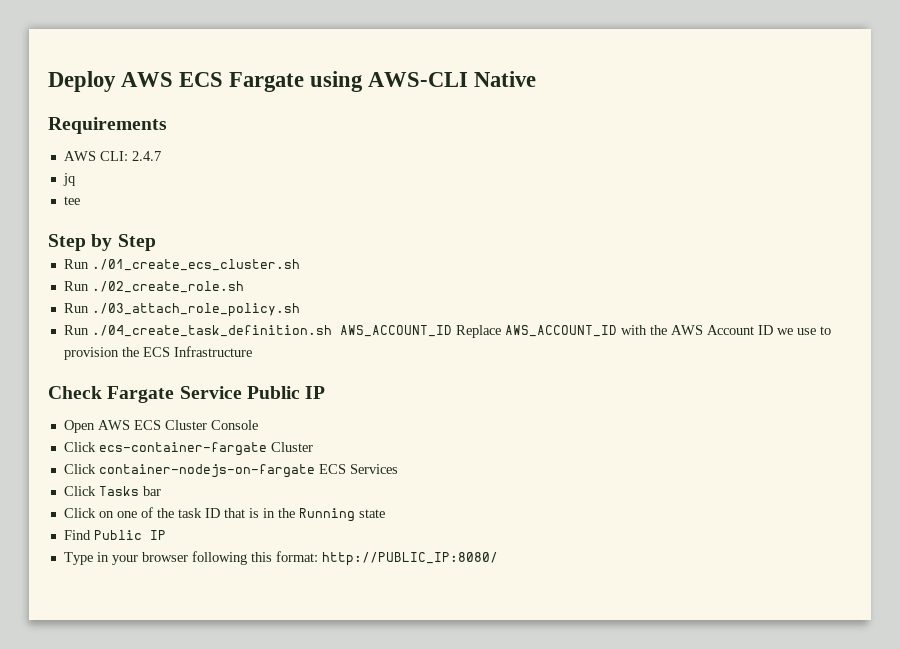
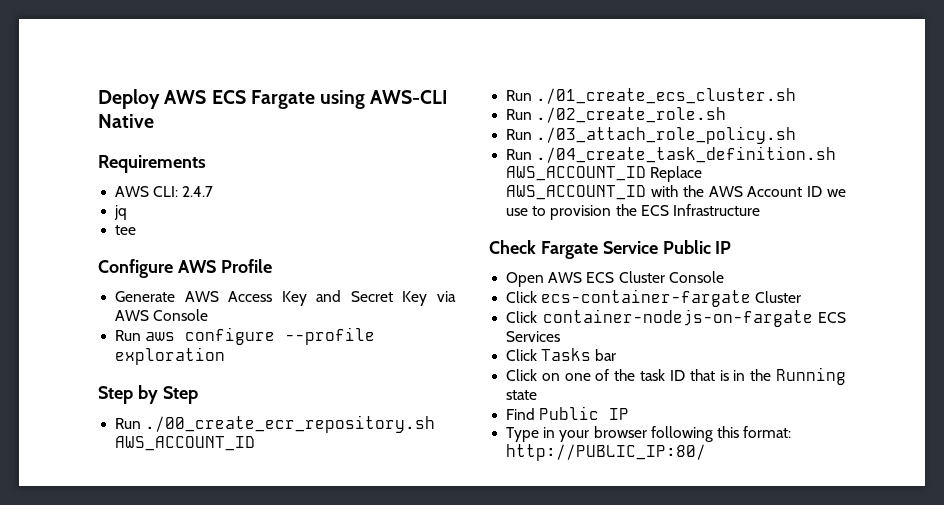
+ Configure AWS Profile
+ Generate AWS Access Key and Secret Key via AWS Console
+ Run aws configure --profile exploration
+ Run ./00_create_ecr_repository.sh AWS_ACCOUNT_ID
- Type in your browser following this format: http://PUBLIC_IP:8080/
+ Type in your browser following this format: http://PUBLIC_IP:80/

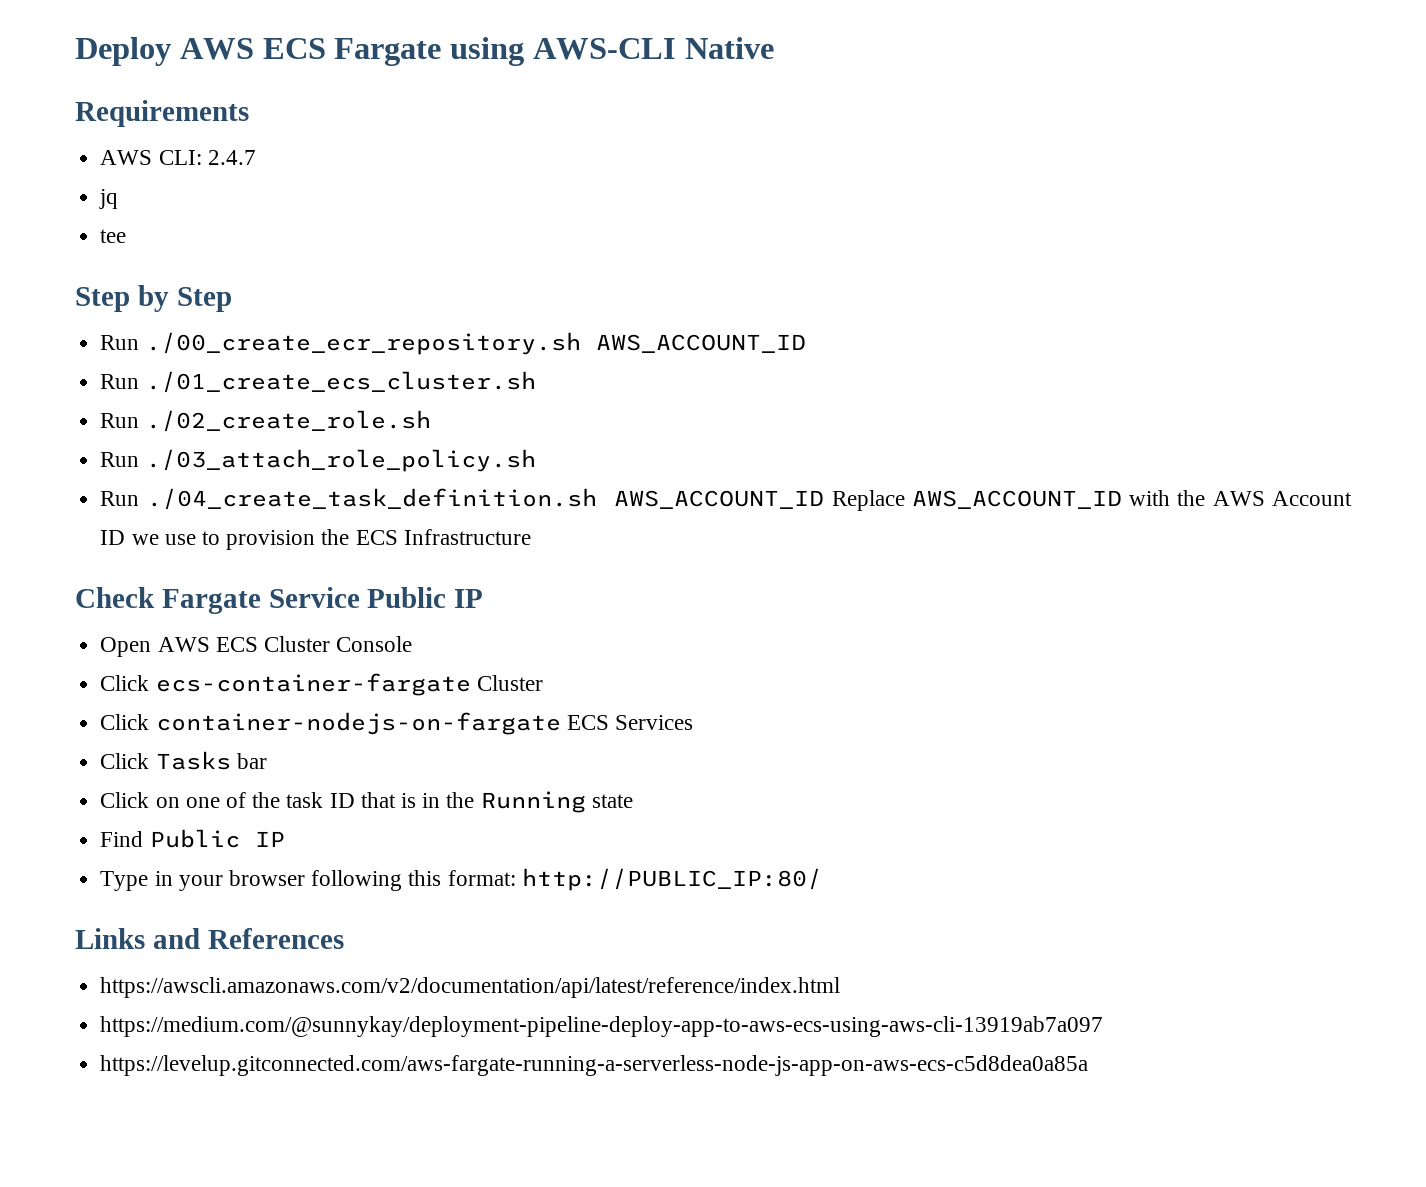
- Configure AWS Profile
- Generate AWS Access Key and Secret Key via AWS Console
- Run aws configure --profile exploration
+ Links and References
+ https://awscli.amazonaws.com/v2/documentation/api/latest/reference/index.html
+ https://medium.com/@sunnykay/deployment-pipeline-deploy-app-to-aws-ecs-using-aws-cli-13919ab7a097
+ https://levelup.gitconnected.com/aws-fargate-running-a-serverless-node-js-app-on-aws-ecs-c5d8dea0a85a

